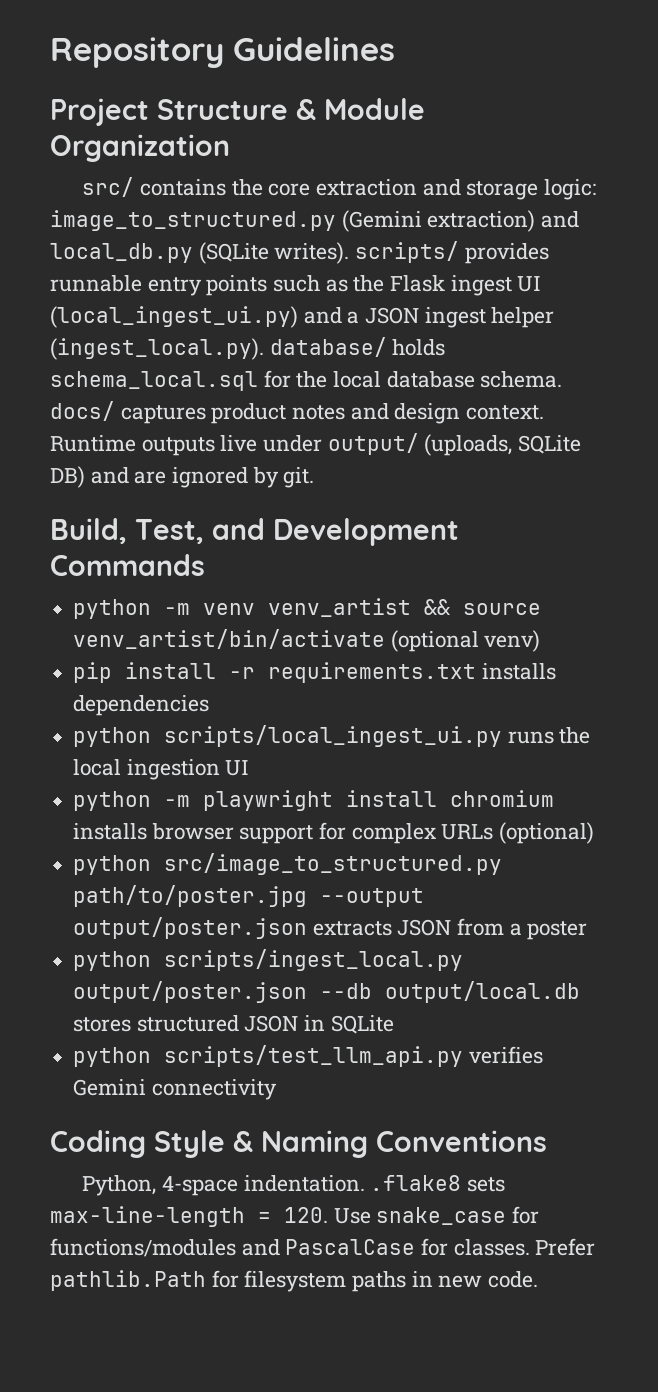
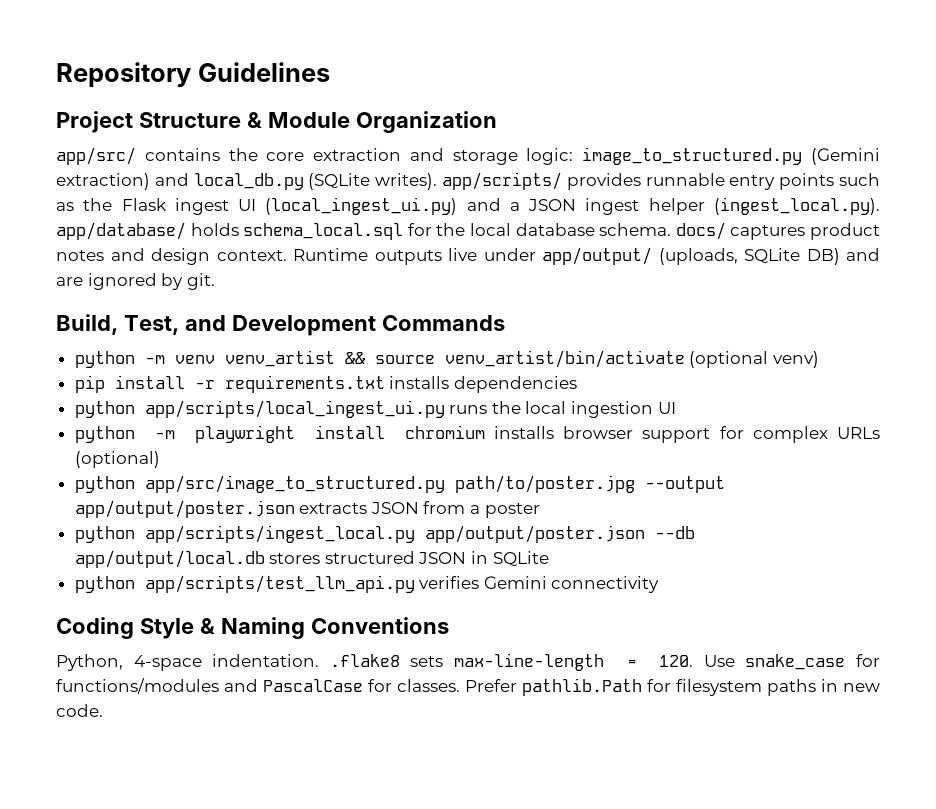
- src/ contains the core extraction and storage logic: image_to_structured.py (Gemini extraction) and local_db.py (SQLite writes). scripts/ provides runnable entry points such as the Flask ingest UI (local_ingest_ui.py) and a JSON ingest helper (ingest_local.py). database/ holds schema_local.sql for the local database schema. docs/ captures product notes and design context.
+ app/src/ contains the core extraction and storage logic: image_to_structured.py (Gemini extraction) and local_db.py (SQLite writes). app/scripts/ provides runnable entry points such as the Flask ingest UI (local_ingest_ui.py) and a JSON ingest helper (ingest_local.py). app/database/ holds schema_local.sql for the local database schema. docs/ captures product notes and design context.
- Runtime outputs live under output/ (uploads, SQLite DB) and are ignored by git.
+ Runtime outputs live under app/output/ (uploads, SQLite DB) and are ignored by git.
- python scripts/local_ingest_ui.py runs the local ingestion UI
+ python app/scripts/local_ingest_ui.py runs the local ingestion UI
- python src/image_to_structured.py path/to/poster.jpg --output output/poster.json extracts JSON from a poster
+ python app/src/image_to_structured.py path/to/poster.jpg --output app/output/poster.json extracts JSON from a poster
- python scripts/ingest_local.py output/poster.json --db output/local.db stores structured JSON in SQLite
+ python app/scripts/ingest_local.py app/output/poster.json --db app/output/local.db stores structured JSON in SQLite
- python scripts/test_llm_api.py verifies Gemini connectivity
+ python app/scripts/test_llm_api.py verifies Gemini connectivity

